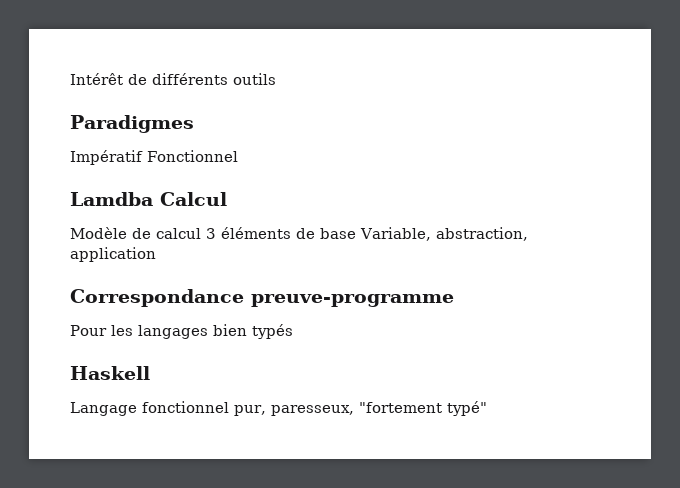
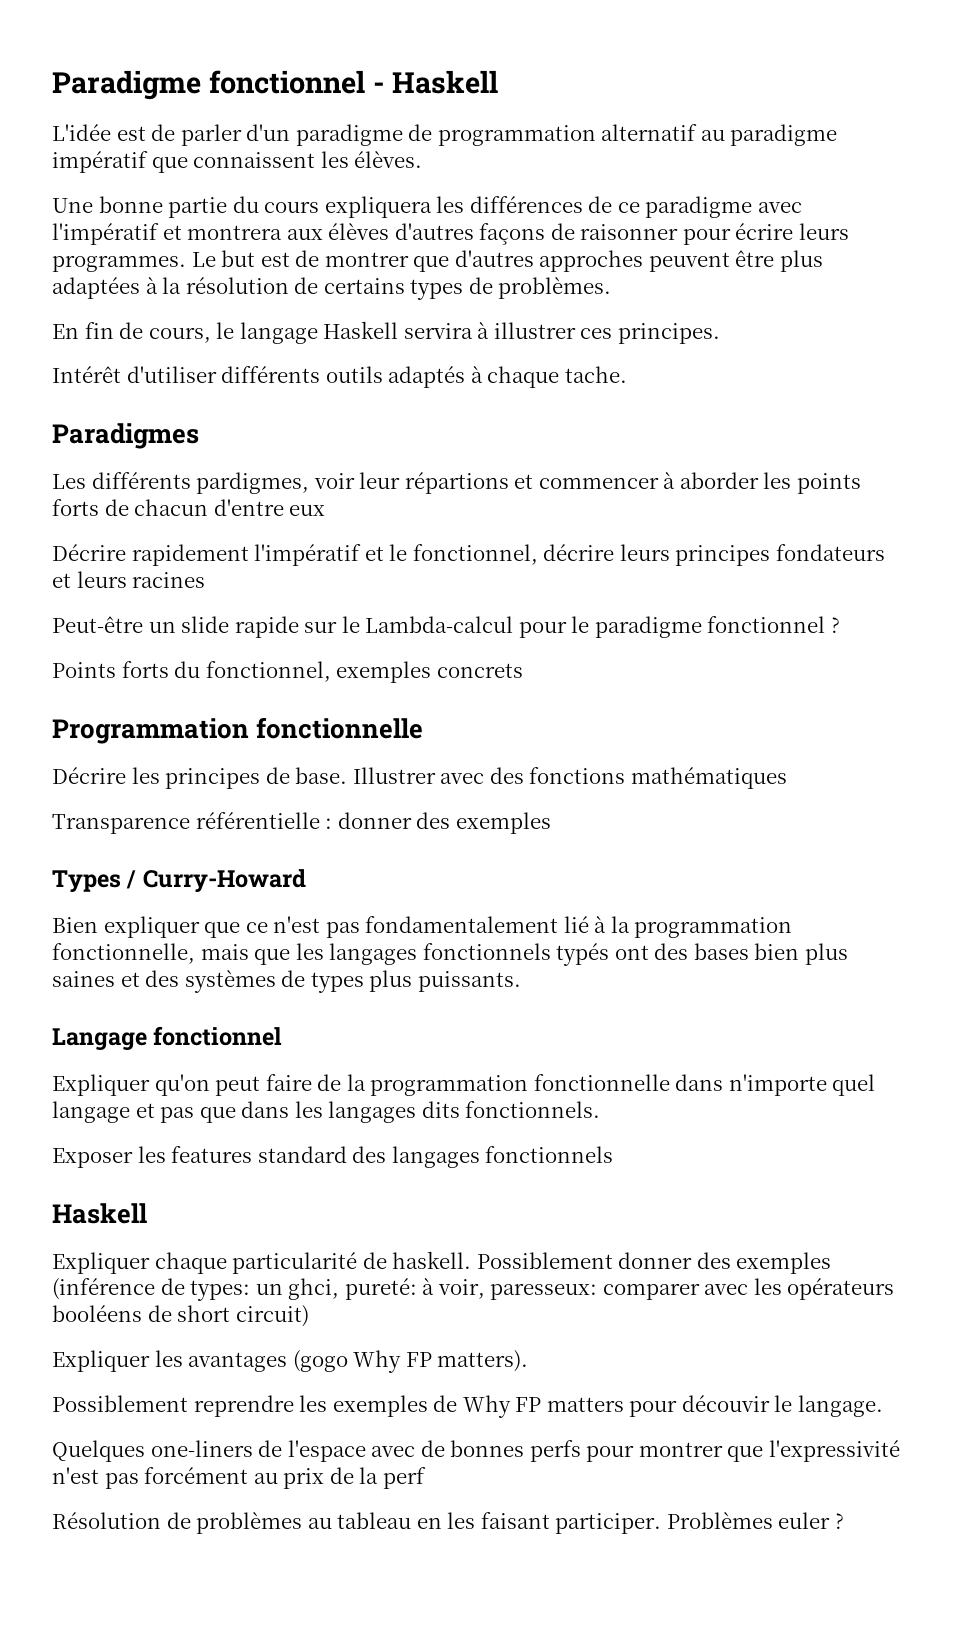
- Intérêt de différents outils
+ Paradigme fonctionnel - Haskell
+ L'idée est de parler d'un paradigme de programmation alternatif au paradigme impératif que connaissent les élèves.
+ Une bonne partie du cours expliquera les différences de ce paradigme avec l'impératif et montrera aux élèves d'autres façons de raisonner pour écrire leurs programmes. Le but est de montrer que d'autres approches peuvent être plus adaptées à la résolution de certains types de problèmes.
+ En fin de cours, le langage Haskell servira à illustrer ces principes.
+ Intérêt d'utiliser différents outils adaptés à chaque tache.
  Paradigmes
- Impératif Fonctionnel
- Lamdba Calcul
- Modèle de calcul 3 éléments de base Variable, abstraction, application
- Correspondance preuve-programme
- Pour les langages bien typés
+ Les différents pardigmes, voir leur répartions et commencer à aborder les points forts de chacun d'entre eux
+ Décrire rapidement l'impératif et le fonctionnel, décrire leurs principes fondateurs et leurs racines
+ Peut-être un slide rapide sur le Lambda-calcul pour le paradigme fonctionnel ?
+ Points forts du fonctionnel, exemples concrets
+ Programmation fonctionnelle
+ Décrire les principes de base. Illustrer avec des fonctions mathématiques
+ Transparence référentielle : donner des exemples
+ Types / Curry-Howard
+ Bien expliquer que ce n'est pas fondamentalement lié à la programmation fonctionnelle, mais que les langages fonctionnels typés ont des bases bien plus saines et des systèmes de types plus puissants.
+ Langage fonctionnel
+ Expliquer qu'on peut faire de la programmation fonctionnelle dans n'importe quel langage et pas que dans les langages dits fonctionnels.
+ Exposer les features standard des langages fonctionnels
  Haskell
- Langage fonctionnel pur, paresseux, "fortement typé"
+ Expliquer chaque particularité de haskell. Possiblement donner des exemples (inférence de types: un ghci, pureté: à voir, paresseux: comparer avec les opérateurs booléens de short circuit)
+ Expliquer les avantages (gogo Why FP matters).
+ Possiblement reprendre les exemples de Why FP matters pour découvir le langage.
+ Quelques one-liners de l'espace avec de bonnes perfs pour montrer que l'expressivité n'est pas forcément au prix de la perf
+ Résolution de problèmes au tableau en les faisant participer. Problèmes euler ?

